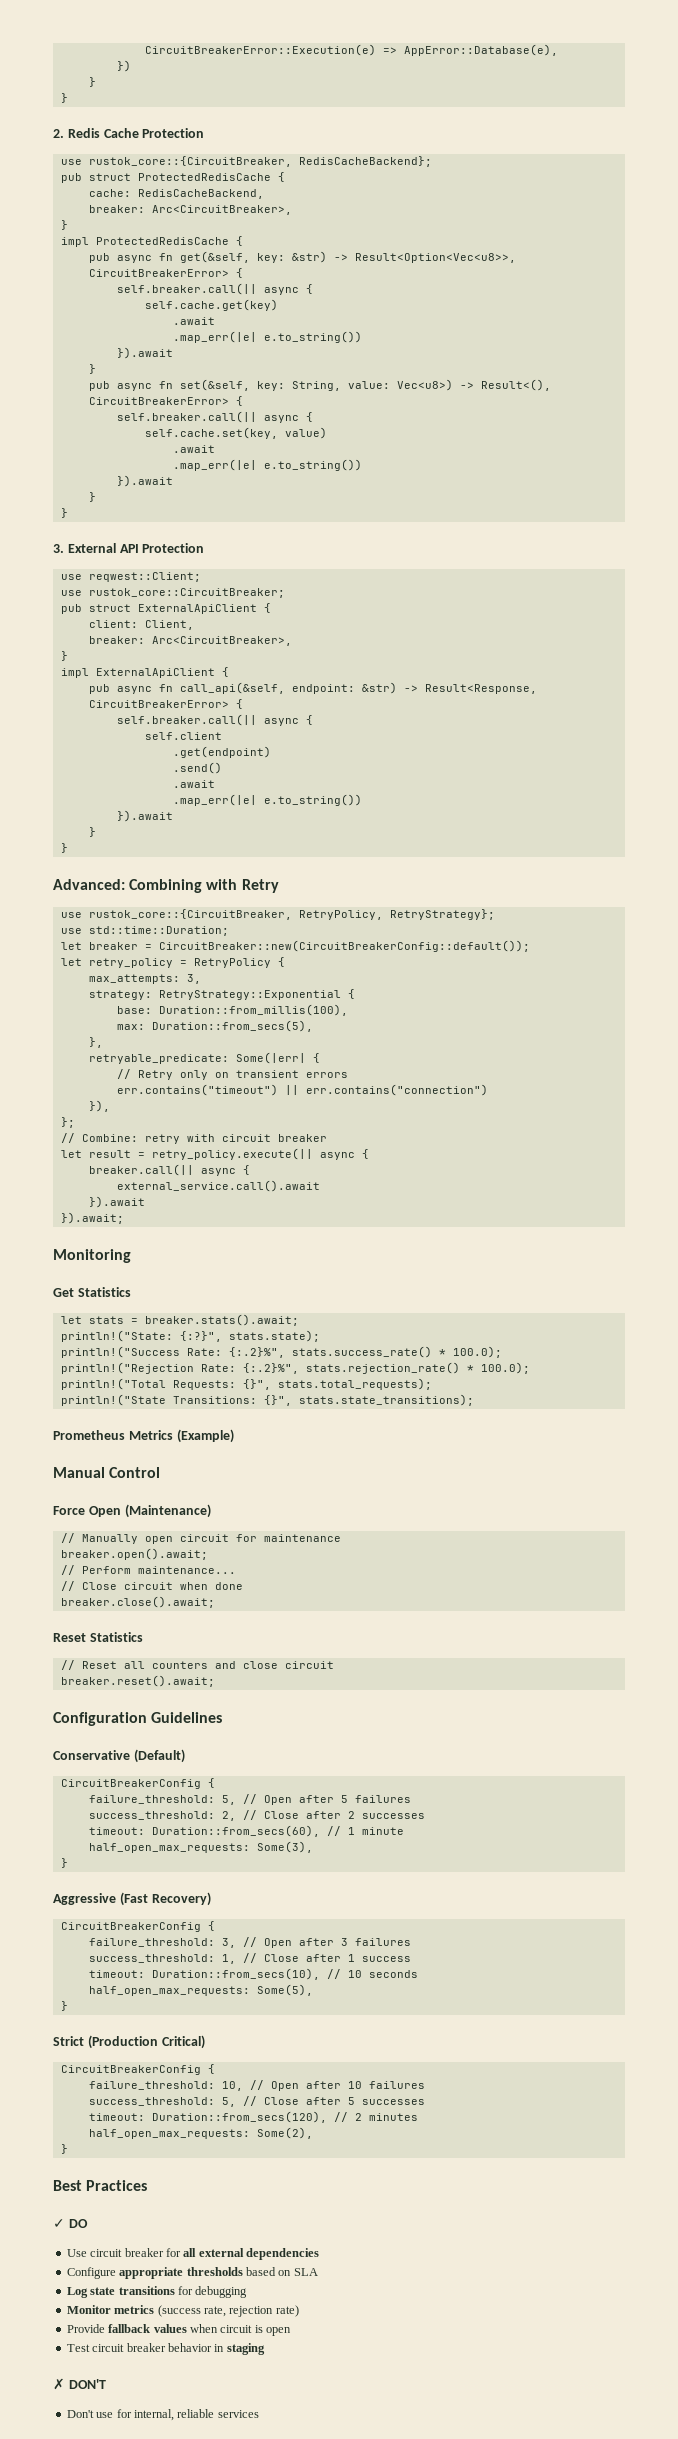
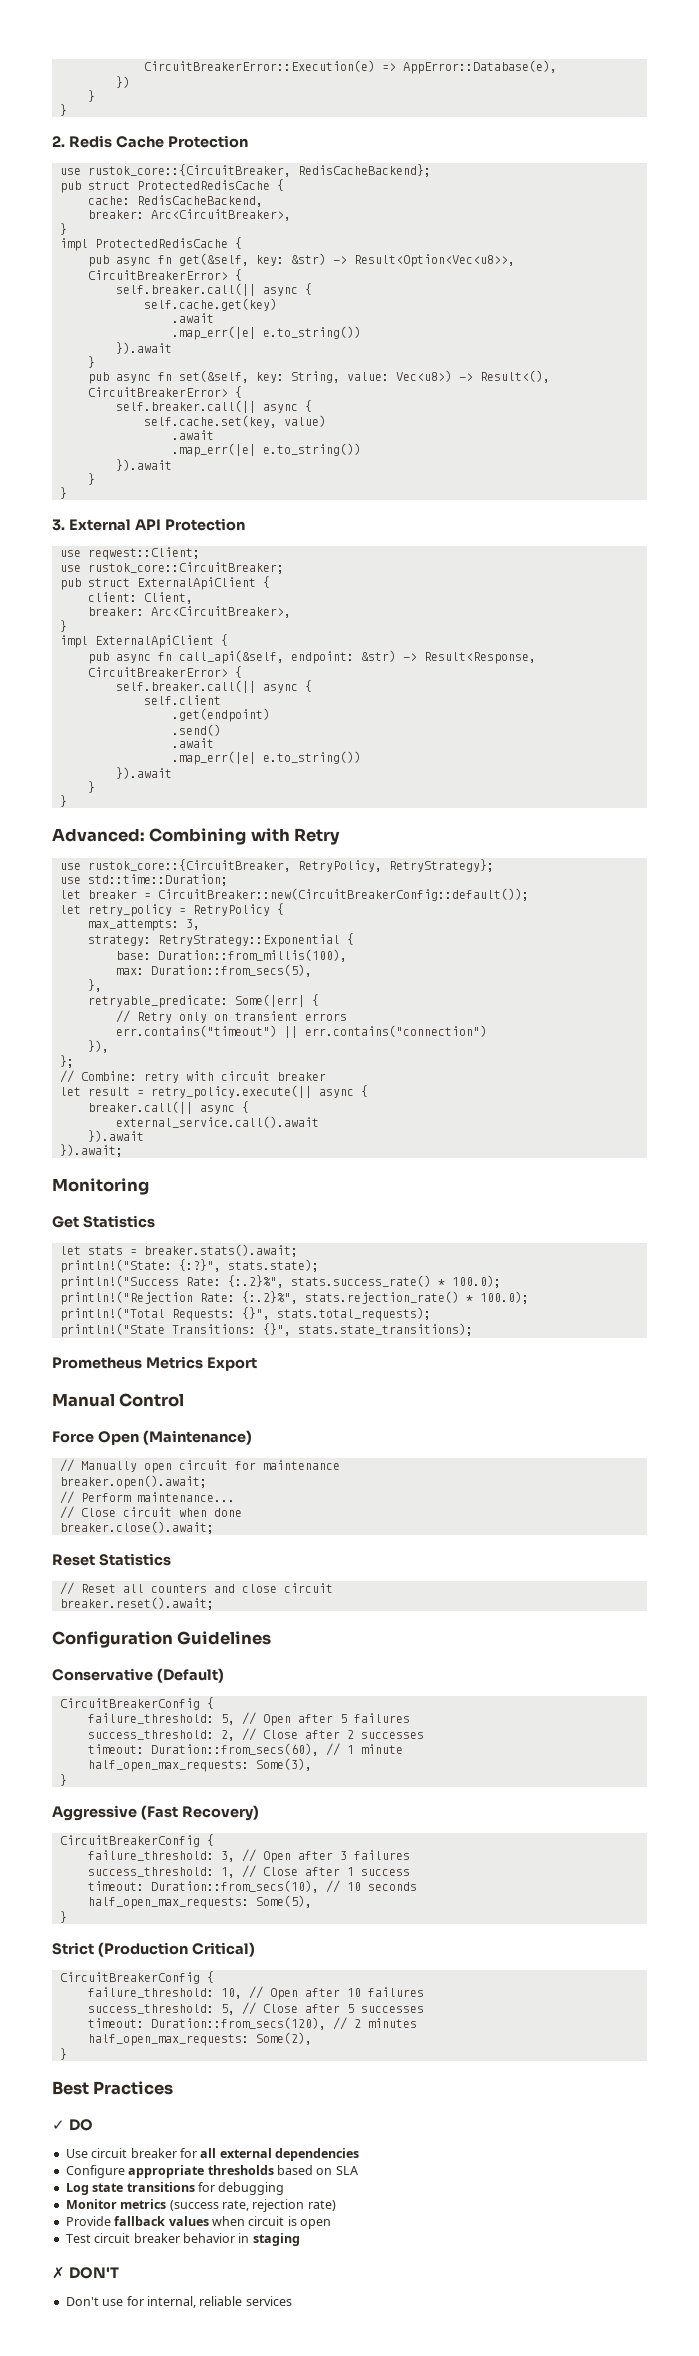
- Prometheus Metrics (Example)
+ Prometheus Metrics Export

